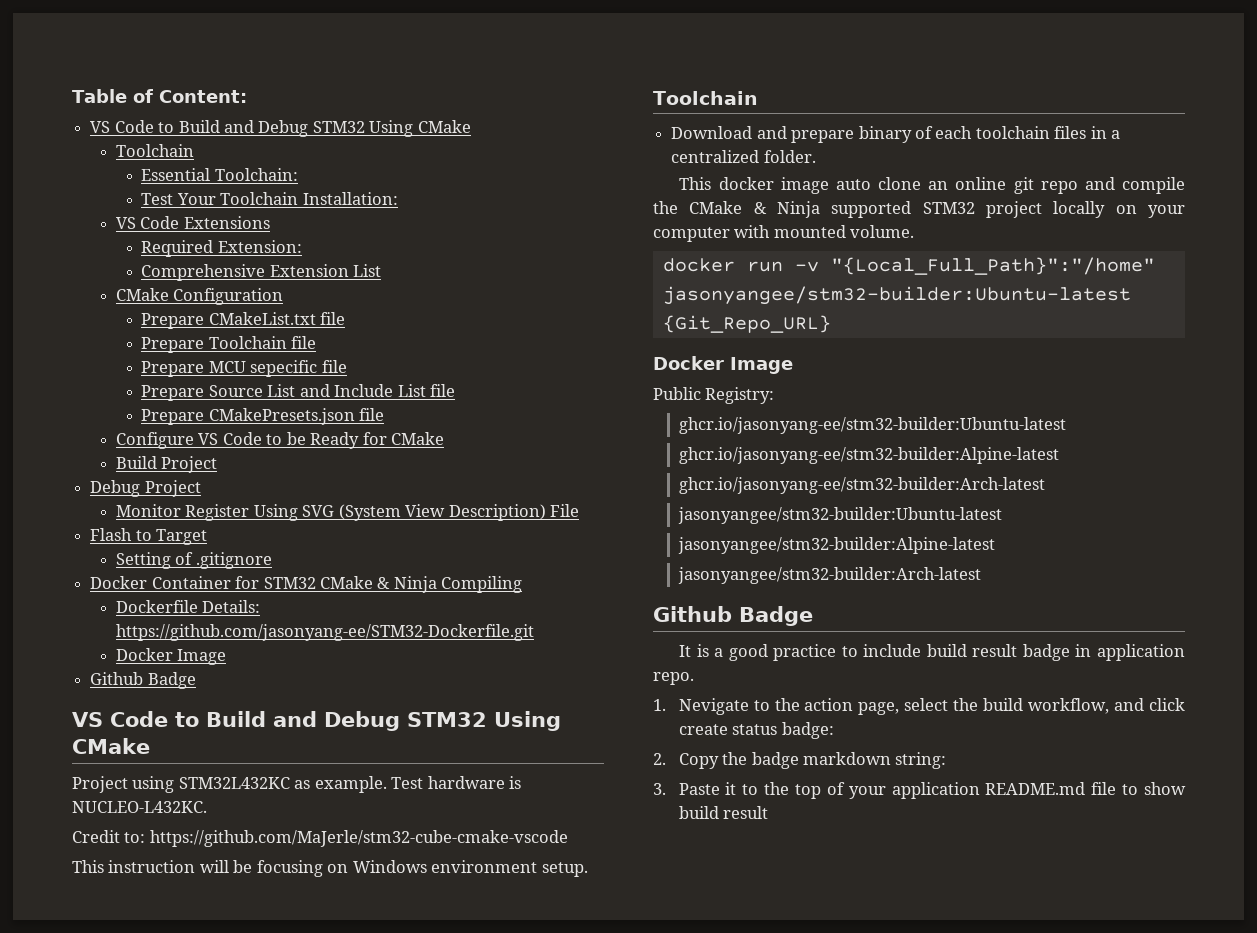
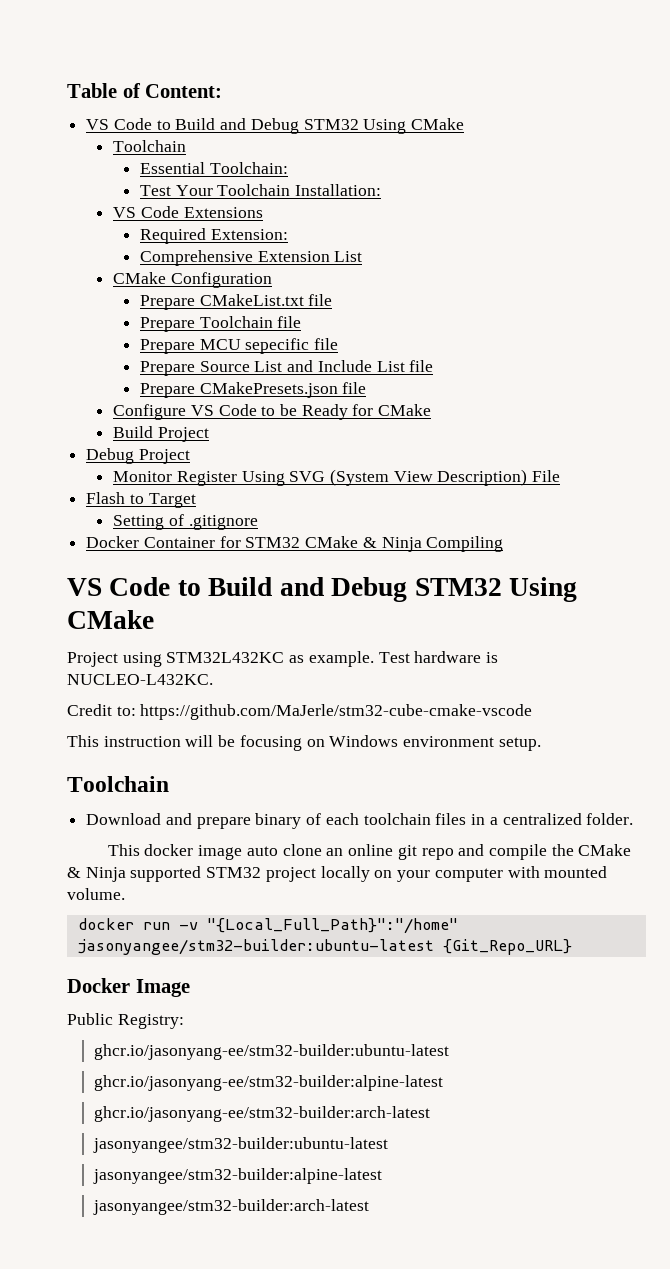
- Dockerfile Details: https://github.com/jasonyang-ee/STM32-Dockerfile.git
- Docker Image
- Github Badge
- docker run -v "{Local_Full_Path}":"/home" jasonyangee/stm32-builder:Ubuntu-latest {Git_Repo_URL}
+ docker run -v "{Local_Full_Path}":"/home" jasonyangee/stm32-builder:ubuntu-latest {Git_Repo_URL}
- ghcr.io/jasonyang-ee/stm32-builder:Ubuntu-latest
- ghcr.io/jasonyang-ee/stm32-builder:Alpine-latest
- ghcr.io/jasonyang-ee/stm32-builder:Arch-latest
- jasonyangee/stm32-builder:Ubuntu-latest
- jasonyangee/stm32-builder:Alpine-latest
- jasonyangee/stm32-builder:Arch-latest
- Github Badge
- It is a good practice to include build result badge in application repo.
- 1. Nevigate to the action page, select the build workflow, and click create status badge:
- 2. Copy the badge markdown string:
- 3. Paste it to the top of your application README.md file to show build result
+ ghcr.io/jasonyang-ee/stm32-builder:ubuntu-latest
+ ghcr.io/jasonyang-ee/stm32-builder:alpine-latest
+ ghcr.io/jasonyang-ee/stm32-builder:arch-latest
+ jasonyangee/stm32-builder:ubuntu-latest
+ jasonyangee/stm32-builder:alpine-latest
+ jasonyangee/stm32-builder:arch-latest

